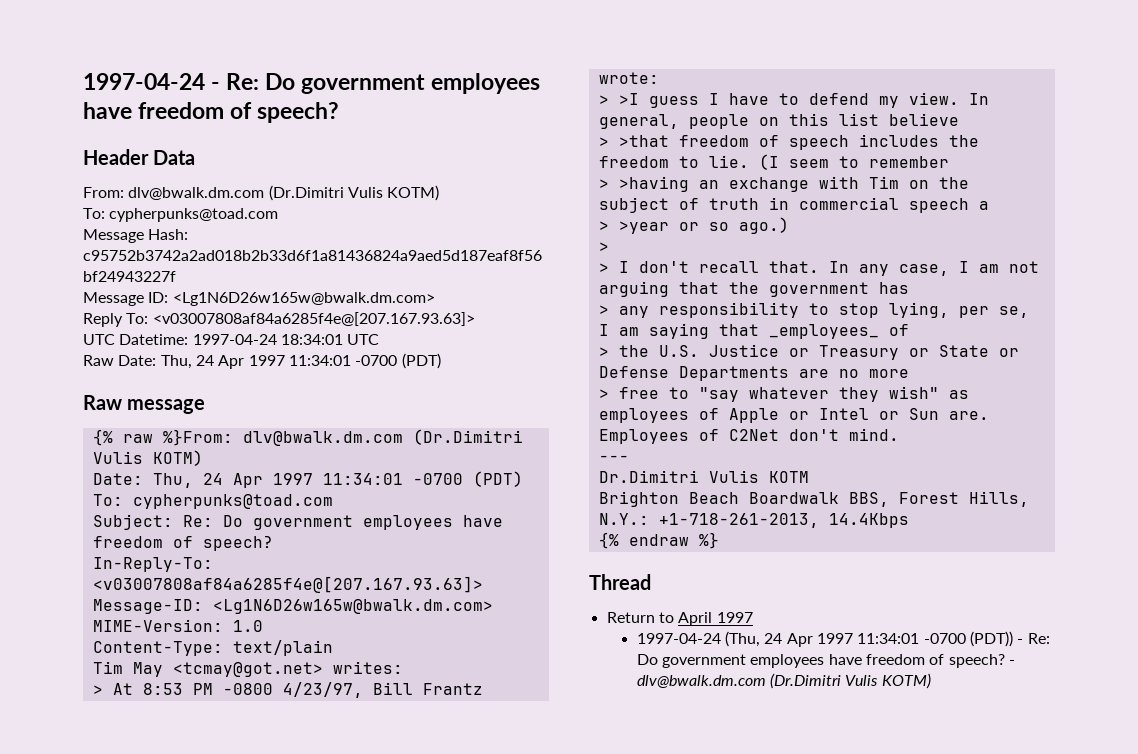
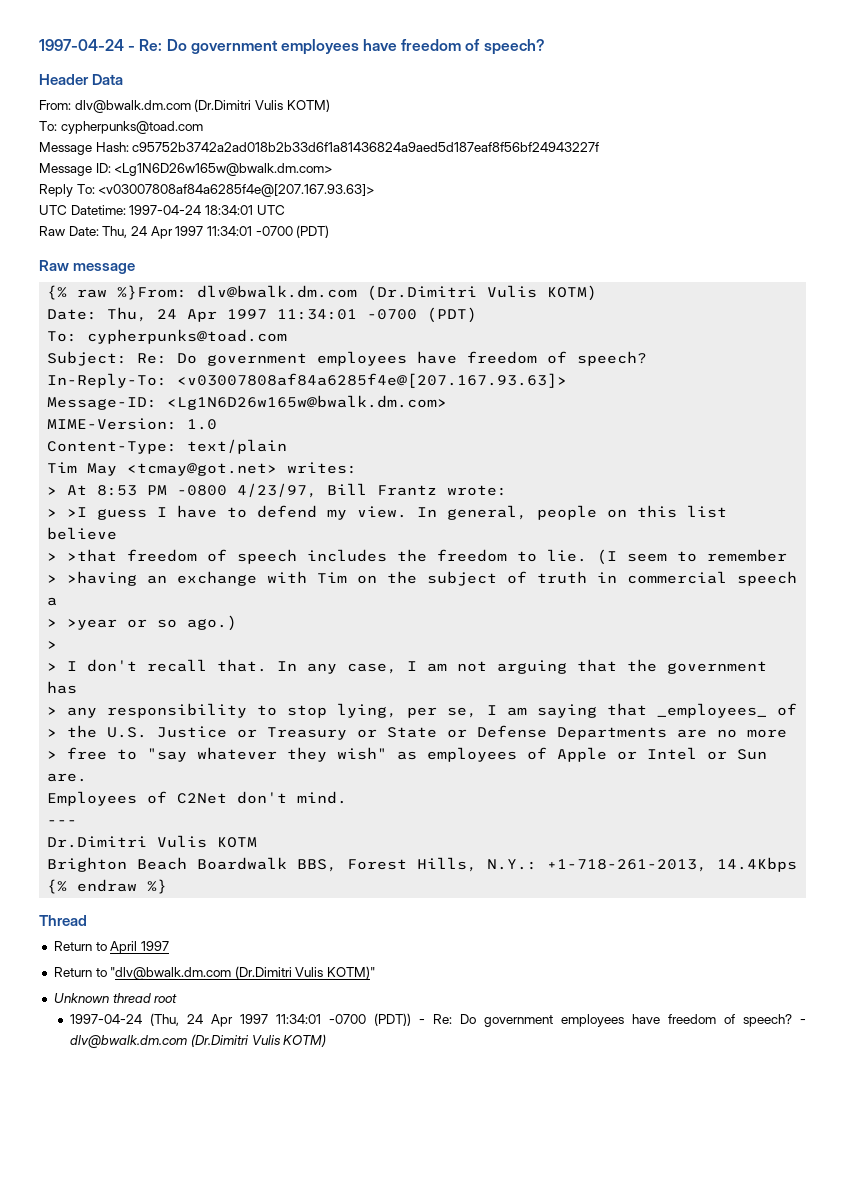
+ Return to "dlv@bwalk.dm.com (Dr.Dimitri Vulis KOTM)"
+ Unknown thread root

